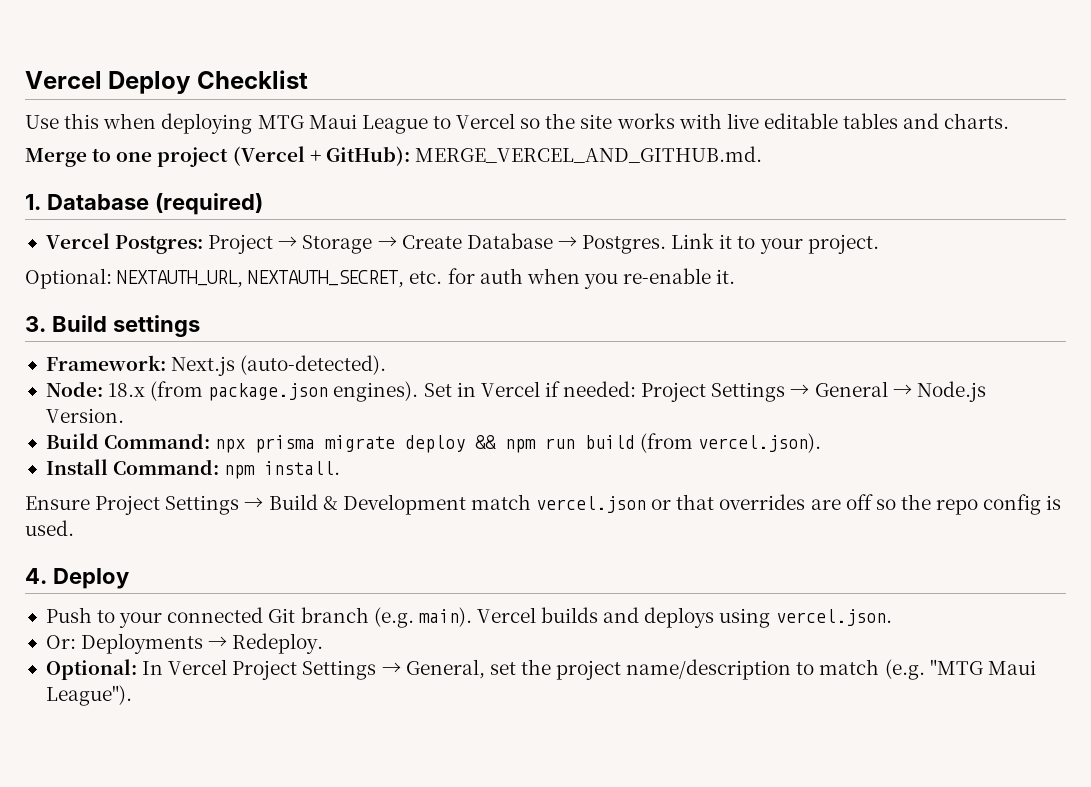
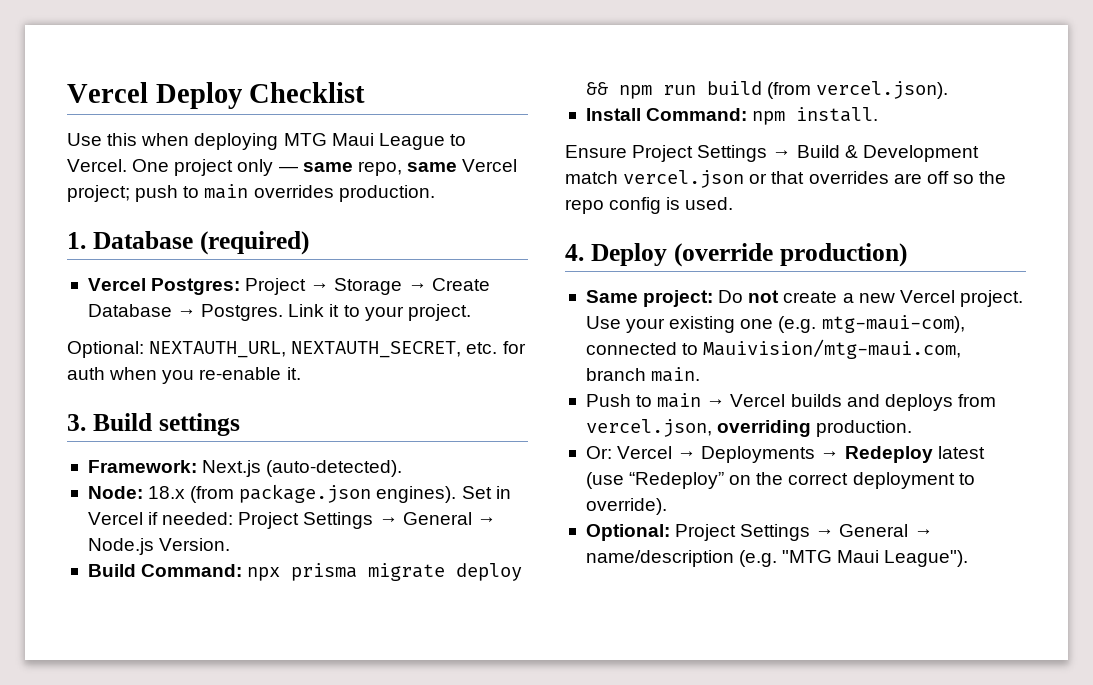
- Use this when deploying MTG Maui League to Vercel so the site works with live editable tables and charts.
- Merge to one project (Vercel + GitHub): MERGE_VERCEL_AND_GITHUB.md.
+ Use this when deploying MTG Maui League to Vercel. One project only — same repo, same Vercel project; push to main overrides production.
- 4. Deploy
- Push to your connected Git branch (e.g. main). Vercel builds and deploys using vercel.json.
- Or: Deployments → Redeploy.
- Optional: In Vercel Project Settings → General, set the project name/description to match (e.g. "MTG Maui League").
+ 4. Deploy (override production)
+ Same project: Do not create a new Vercel project. Use your existing one (e.g. mtg-maui-com), connected to Mauivision/mtg-maui.com, branch main.
+ Push to main → Vercel builds and deploys from vercel.json, overriding production.
+ Or: Vercel → Deployments → Redeploy latest (use “Redeploy” on the correct deployment to override).
+ Optional: Project Settings → General → name/description (e.g. "MTG Maui League").

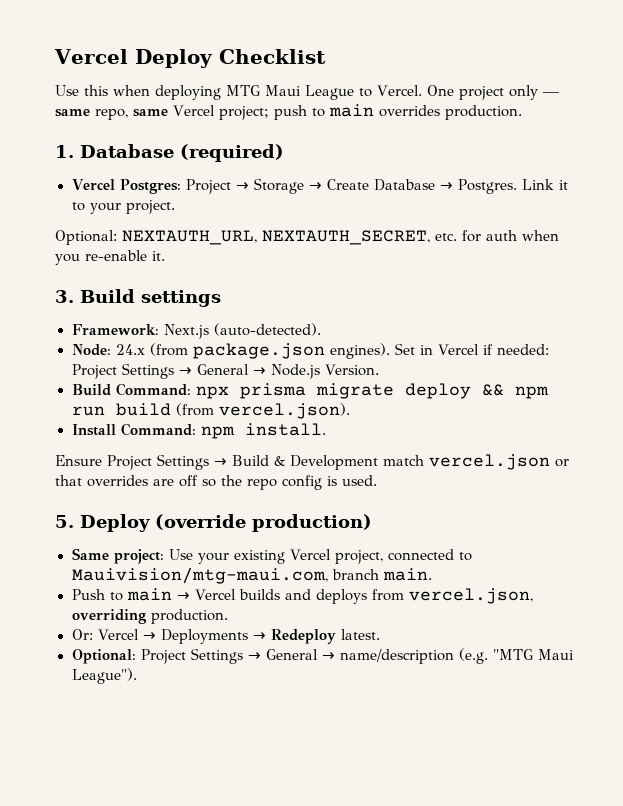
- Node: 18.x (from package.json engines).
+ Node: 24.x (from package.json engines).
- 4. Deploy (override production)
+ 5. Deploy (override production)
- Same project: Do not create a new Vercel project. Use your existing one (e.g. mtg-maui-com), connected to Mauivision/mtg-maui.com, branch main.
+ Same project: Use your existing Vercel project, connected to Mauivision/mtg-maui.com, branch main.
- Or: Vercel → Deployments → Redeploy latest (use “Redeploy” on the correct deployment to override).
+ Or: Vercel → Deployments → Redeploy latest.

